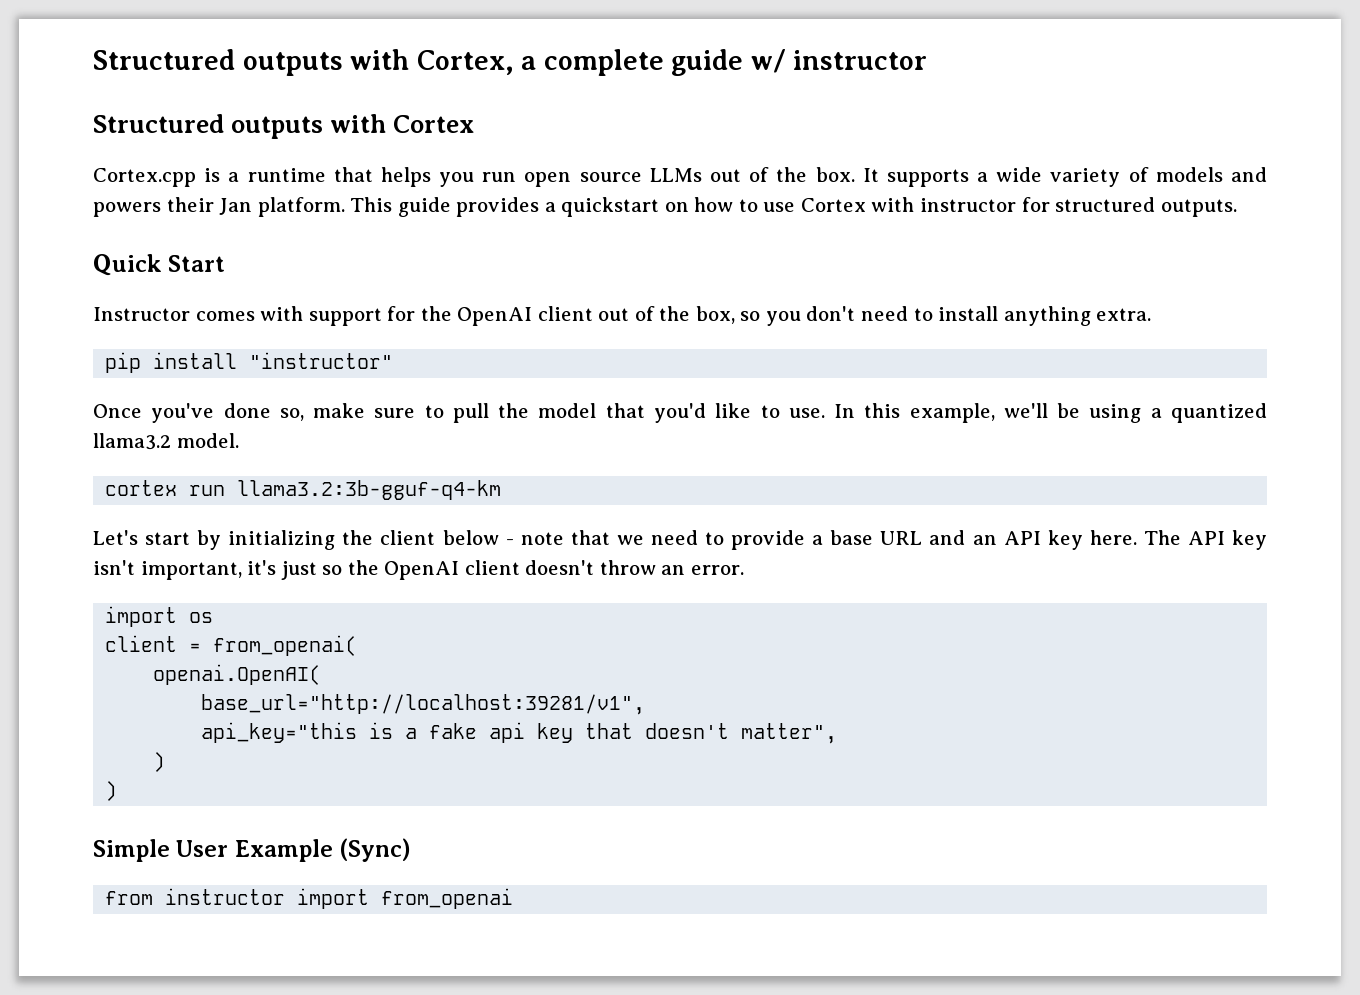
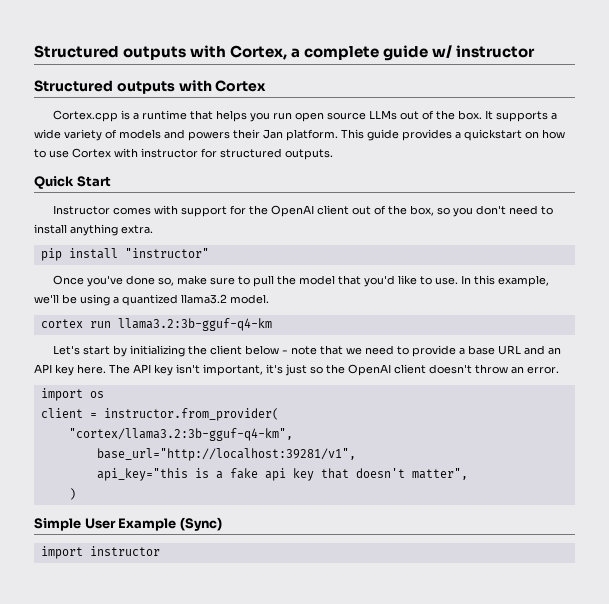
- client = from_openai(
- openai.OpenAI(
+ client = instructor.from_provider(
+ "cortex/llama3.2:3b-gguf-q4-km",
  api_key="this is a fake api key that doesn't matter",
- )
- from instructor import from_openai
+ import instructor

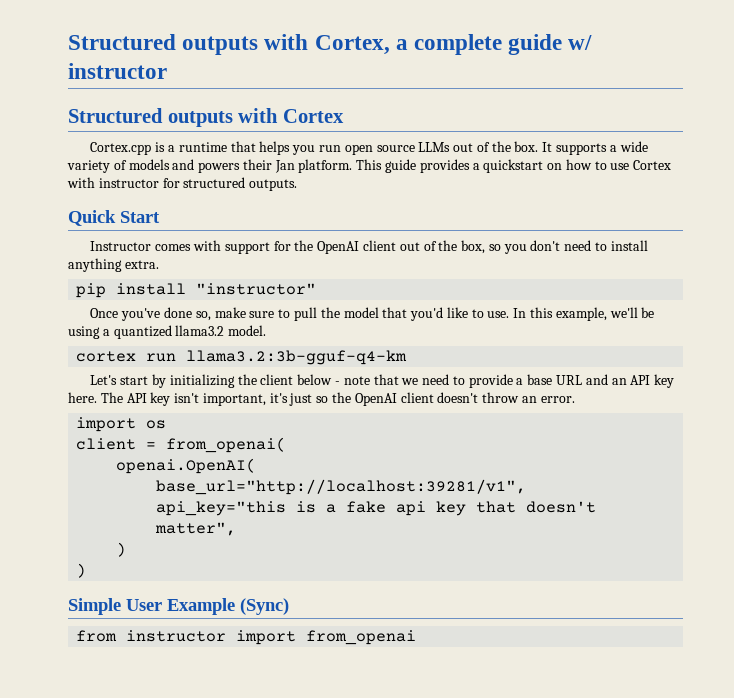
- client = instructor.from_provider(
- "cortex/llama3.2:3b-gguf-q4-km",
+ client = from_openai(
+ openai.OpenAI(
  api_key="this is a fake api key that doesn't matter",
+ )
- import instructor
+ from instructor import from_openai

